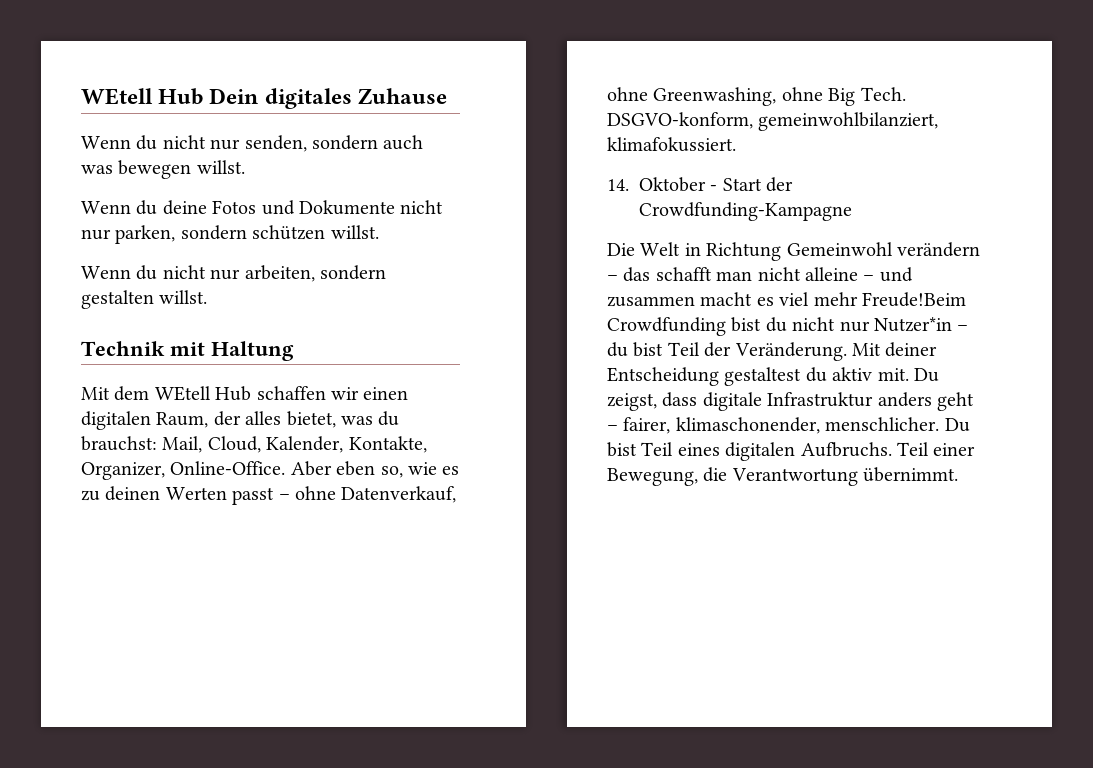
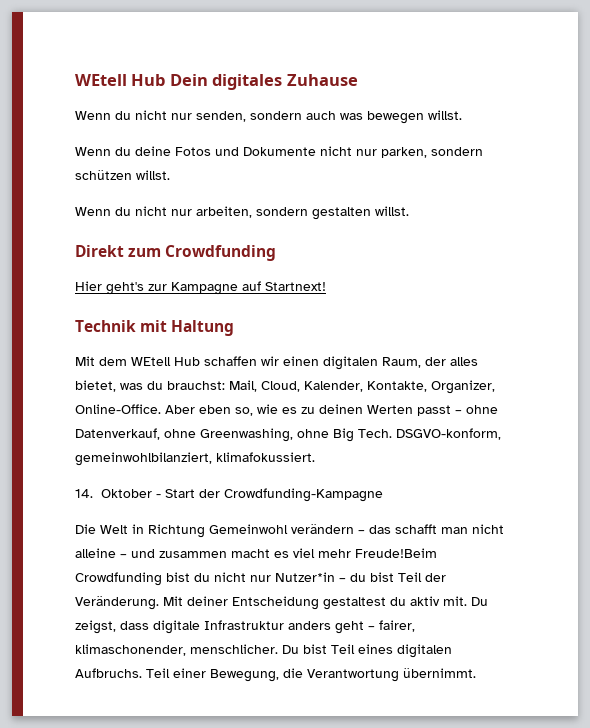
+ Direkt zum Crowdfunding
+ Hier geht's zur Kampagne auf Startnext!

